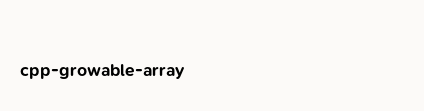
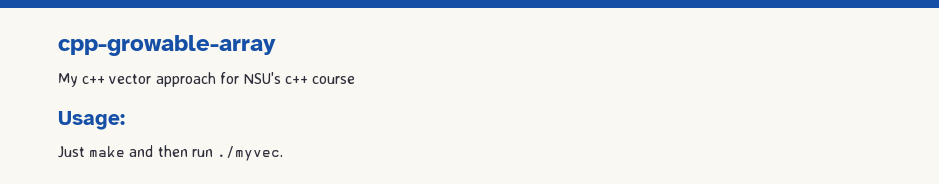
+ My c++ vector approach for NSU's c++ course
+ Usage:
+ Just make and then run ./myvec.

